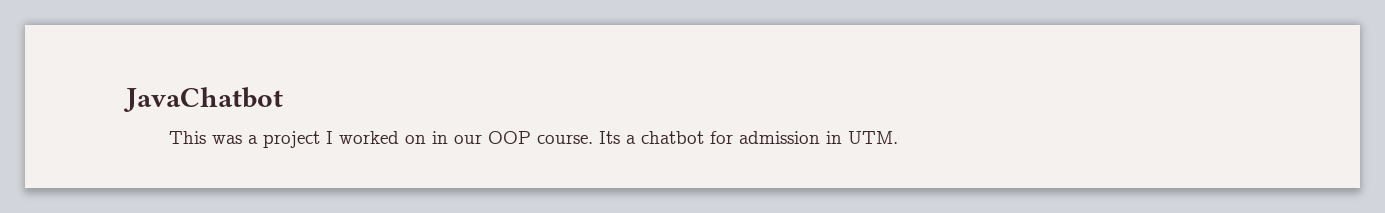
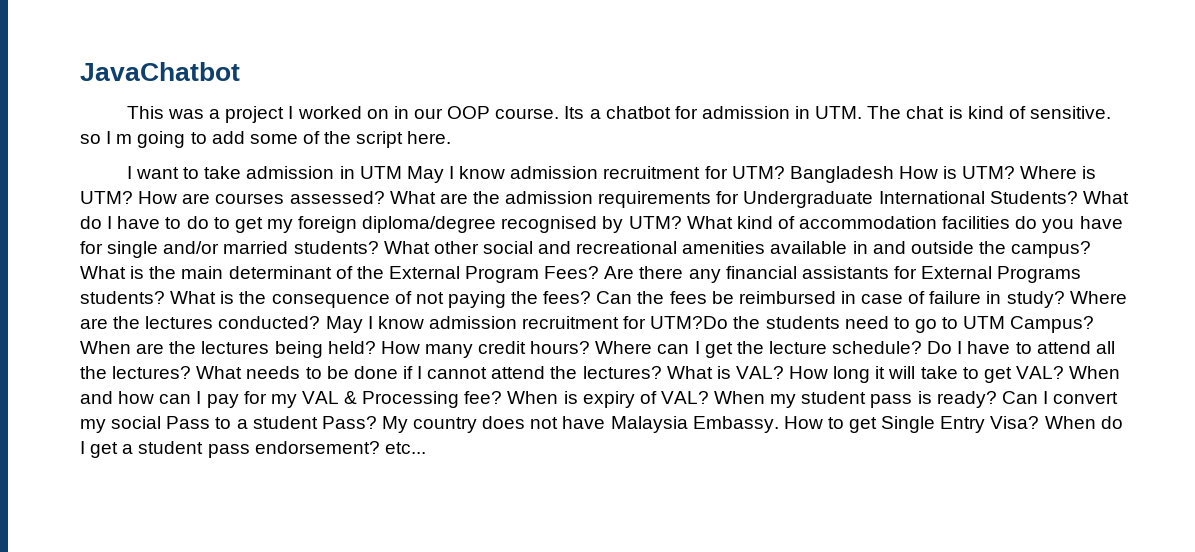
- Its a chatbot for admission in UTM.
+ Its a chatbot for admission in UTM. The chat is kind of sensitive. so I m going to add some of the script here.
+ I want to take admission in UTM May I know admission recruitment for UTM? Bangladesh How is UTM? Where is UTM? How are courses assessed? What are the admission requirements for Undergraduate International Students? What do I have to do to get my foreign diploma/degree recognised by UTM? What kind of accommodation facilities do you have for single and/or married students? What other social and recreational amenities available in and outside the campus? What is the main determinant of the External Program Fees? Are there any financial assistants for External Programs students? What is the consequence of not paying the fees? Can the fees be reimbursed in case of failure in study? Where are the lectures conducted? May I know admission recruitment for UTM?Do the students need to go to UTM Campus? When are the lectures being held? How many credit hours? Where can I get the lecture schedule? Do I have to attend all the lectures? What needs to be done if I cannot attend the lectures? What is VAL? How long it will take to get VAL? When and how can I pay for my VAL & Processing fee? When is expiry of VAL? When my student pass is ready? Can I convert my social Pass to a student Pass? My country does not have Malaysia Embassy. How to get Single Entry Visa? When do I get a student pass endorsement? etc...

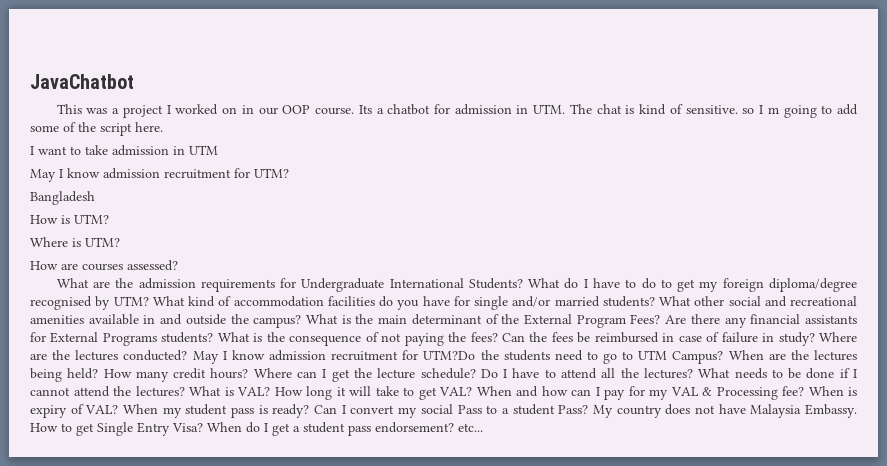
- I want to take admission in UTM May I know admission recruitment for UTM? Bangladesh How is UTM? Where is UTM? How are courses assessed? What are the admission requirements for Undergraduate International Students?
+ I want to take admission in UTM
+ May I know admission recruitment for UTM?
+ Bangladesh
+ How is UTM?
+ Where is UTM?
+ How are courses assessed?
+ What are the admission requirements for Undergraduate International Students?

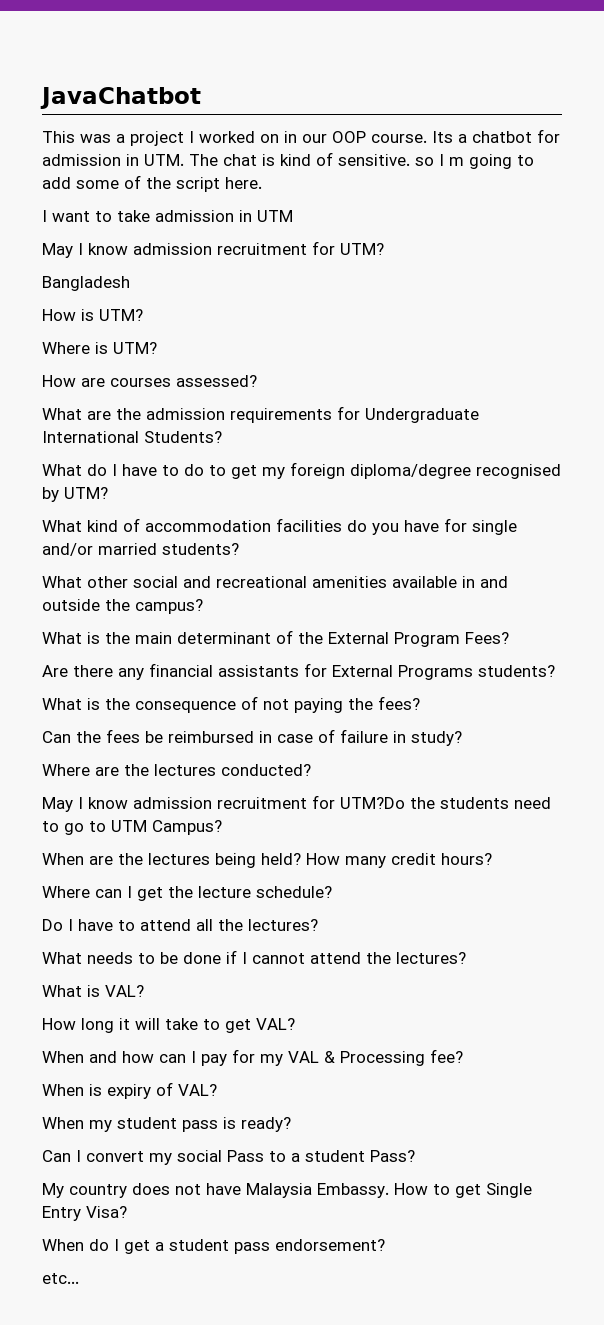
- What are the admission requirements for Undergraduate International Students? What do I have to do to get my foreign diploma/degree recognised by UTM? What kind of accommodation facilities do you have for single and/or married students? What other social and recreational amenities available in and outside the campus? What is the main determinant of the External Program Fees? Are there any financial assistants for External Programs students? What is the consequence of not paying the fees? Can the fees be reimbursed in case of failure in study? Where are the lectures conducted? May I know admission recruitment for UTM?Do the students need to go to UTM Campus? When are the lectures being held?
+ What are the admission requirements for Undergraduate International Students?
+ What do I have to do to get my foreign diploma/degree recognised by UTM?
+ What kind of accommodation facilities do you have for single and/or married students?
+ What other social and recreational amenities available in and outside the campus?
+ What is the main determinant of the External Program Fees?
+ Are there any financial assistants for External Programs students?
+ What is the consequence of not paying the fees?
+ Can the fees be reimbursed in case of failure in study?
+ Where are the lectures conducted?
+ May I know admission recruitment for UTM?Do the students need to go to UTM Campus?
+ When are the lectures being held?
- How many credit hours? Where can I get the lecture schedule? Do I have to attend all the lectures? What needs to be done if I cannot attend the lectures? What is VAL? How long it will take to get VAL? When and how can I pay for my VAL & Processing fee? When is expiry of VAL? When my student pass is ready? Can I convert my social Pass to a student Pass? My country does not have Malaysia Embassy.
+ How many credit hours?
+ Where can I get the lecture schedule?
+ Do I have to attend all the lectures?
+ What needs to be done if I cannot attend the lectures?
+ What is VAL?
+ How long it will take to get VAL?
+ When and how can I pay for my VAL & Processing fee?
+ When is expiry of VAL?
+ When my student pass is ready?
+ Can I convert my social Pass to a student Pass?
+ My country does not have Malaysia Embassy.
- How to get Single Entry Visa? When do I get a student pass endorsement? etc...
+ How to get Single Entry Visa?
+ When do I get a student pass endorsement?
+ etc...

